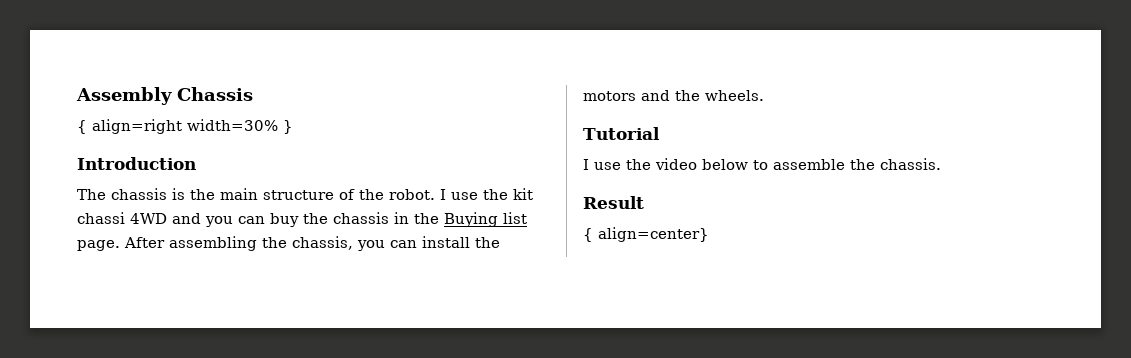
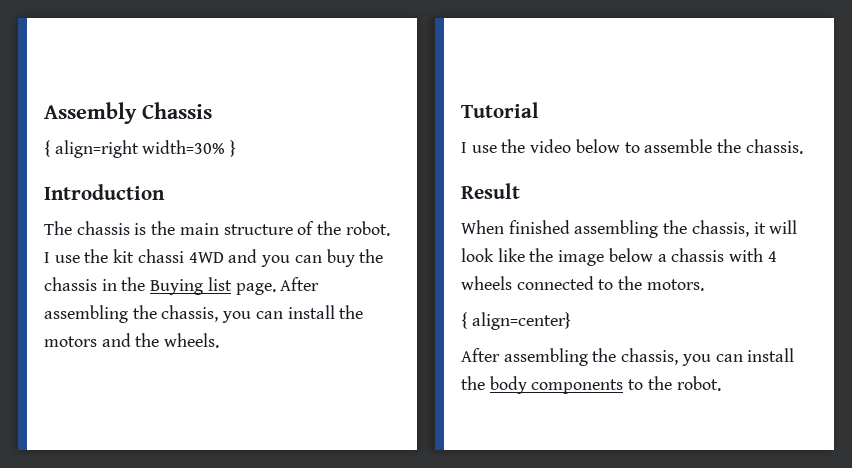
+ When finished assembling the chassis, it will look like the image below a chassis with 4 wheels connected to the motors.
  { align=center}
+ After assembling the chassis, you can install the body components to the robot.

